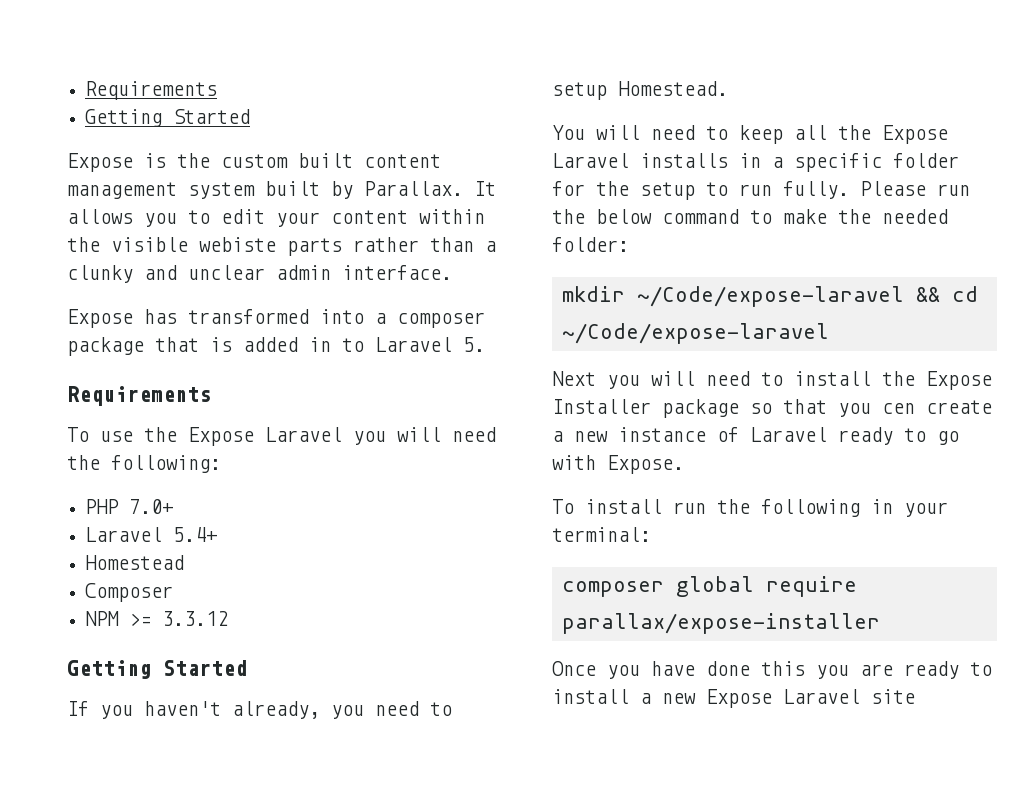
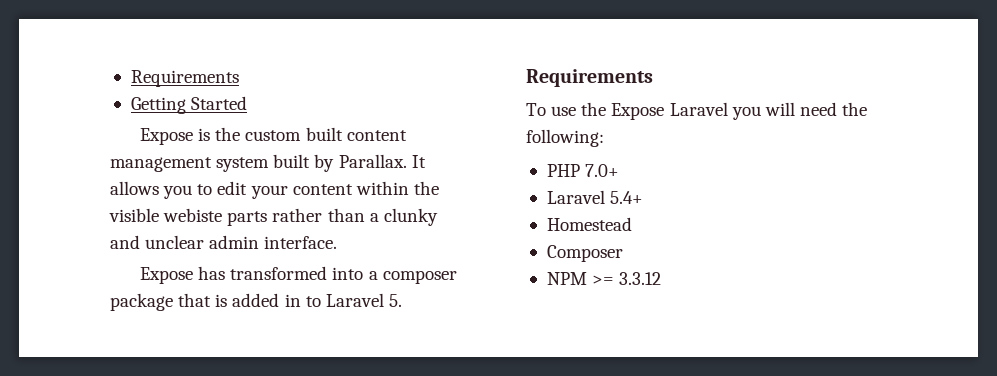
  NPM >= 3.3.12
- Getting Started
- If you haven't already, you need to setup Homestead.
- You will need to keep all the Expose Laravel installs in a specific folder for the setup to run fully. Please run the below command to make the needed folder:
- mkdir ~/Code/expose-laravel && cd ~/Code/expose-laravel
- Next you will need to install the Expose Installer package so that you cen create a new instance of Laravel ready to go with Expose.
- To install run the following in your terminal:
- composer global require parallax/expose-installer
- Once you have done this you are ready to install a new Expose Laravel site

